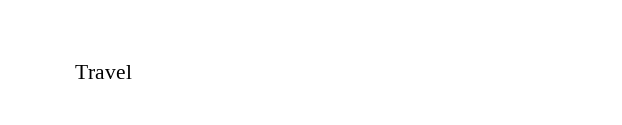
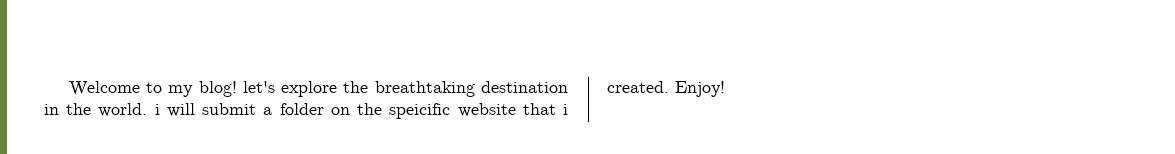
- Travel
+ Welcome to my blog! let's explore the breathtaking destination in the world. i will submit a folder on the speicific website that i created. Enjoy!

